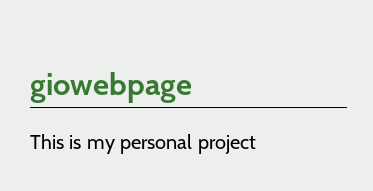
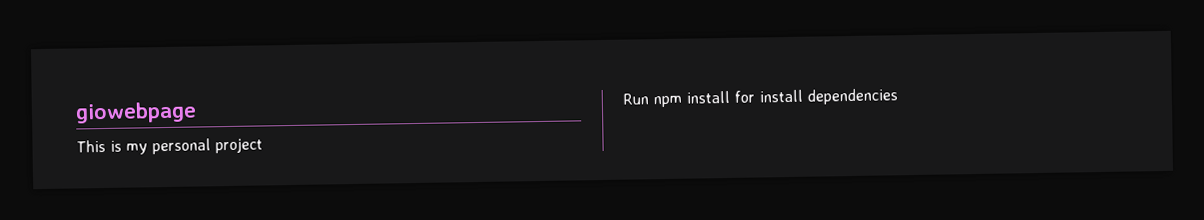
+ Run npm install for install dependencies

